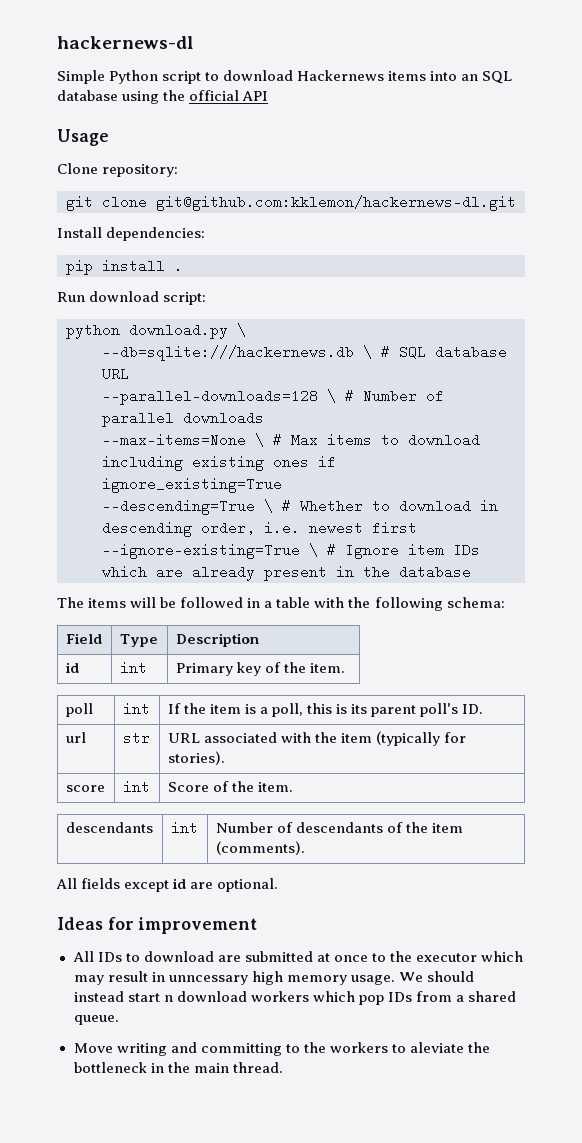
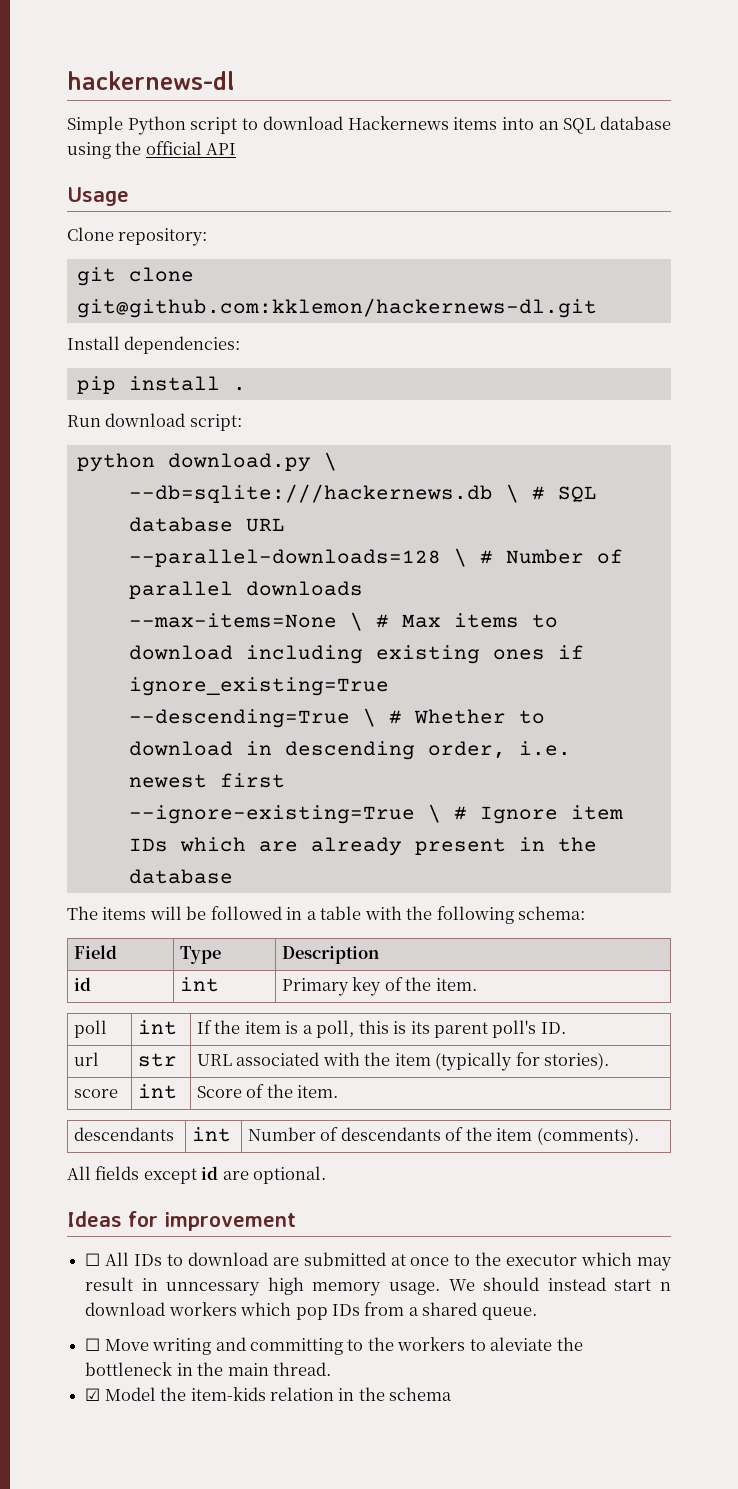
- All IDs to download are submitted at once to the executor which may result in unncessary high memory usage.
+ ☐ All IDs to download are submitted at once to the executor which may result in unncessary high memory usage.
- Move writing and committing to the workers to aleviate the bottleneck in the main thread.
+ ☐ Move writing and committing to the workers to aleviate the bottleneck in the main thread.
+ ☑ Model the item-kids relation in the schema

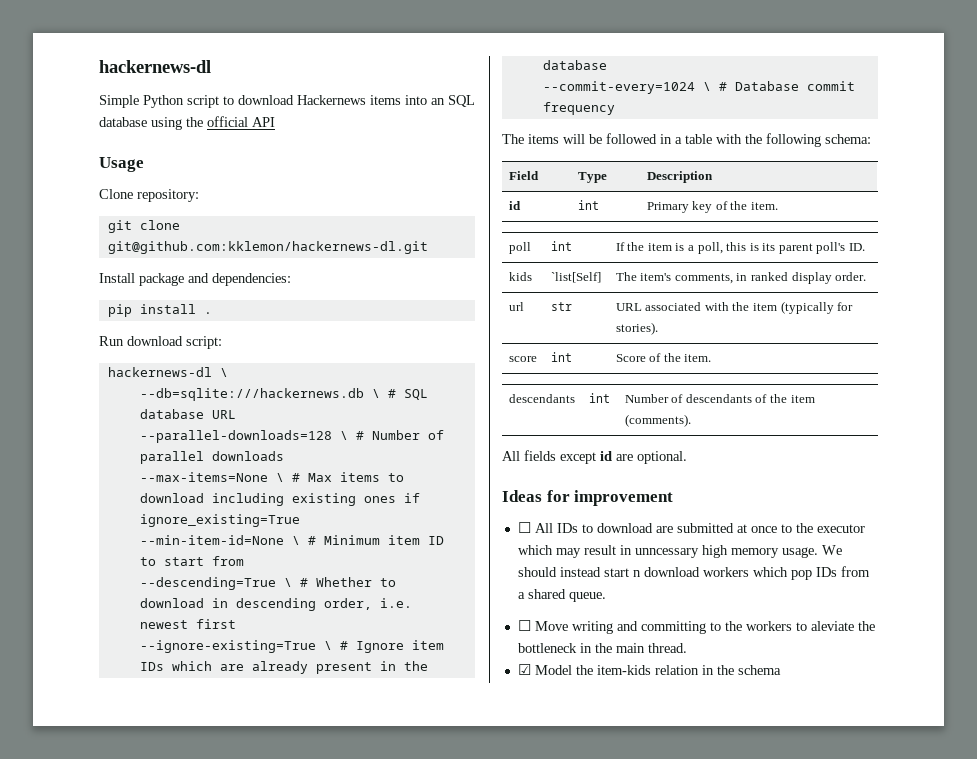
- Install dependencies:
+ Install package and dependencies:
- python download.py \
+ hackernews-dl \
+ --min-item-id=None \ # Minimum item ID to start from
+ --commit-every=1024 \ # Database commit frequency
+ kids | `list[Self] | The item's comments, in ranked display order.

